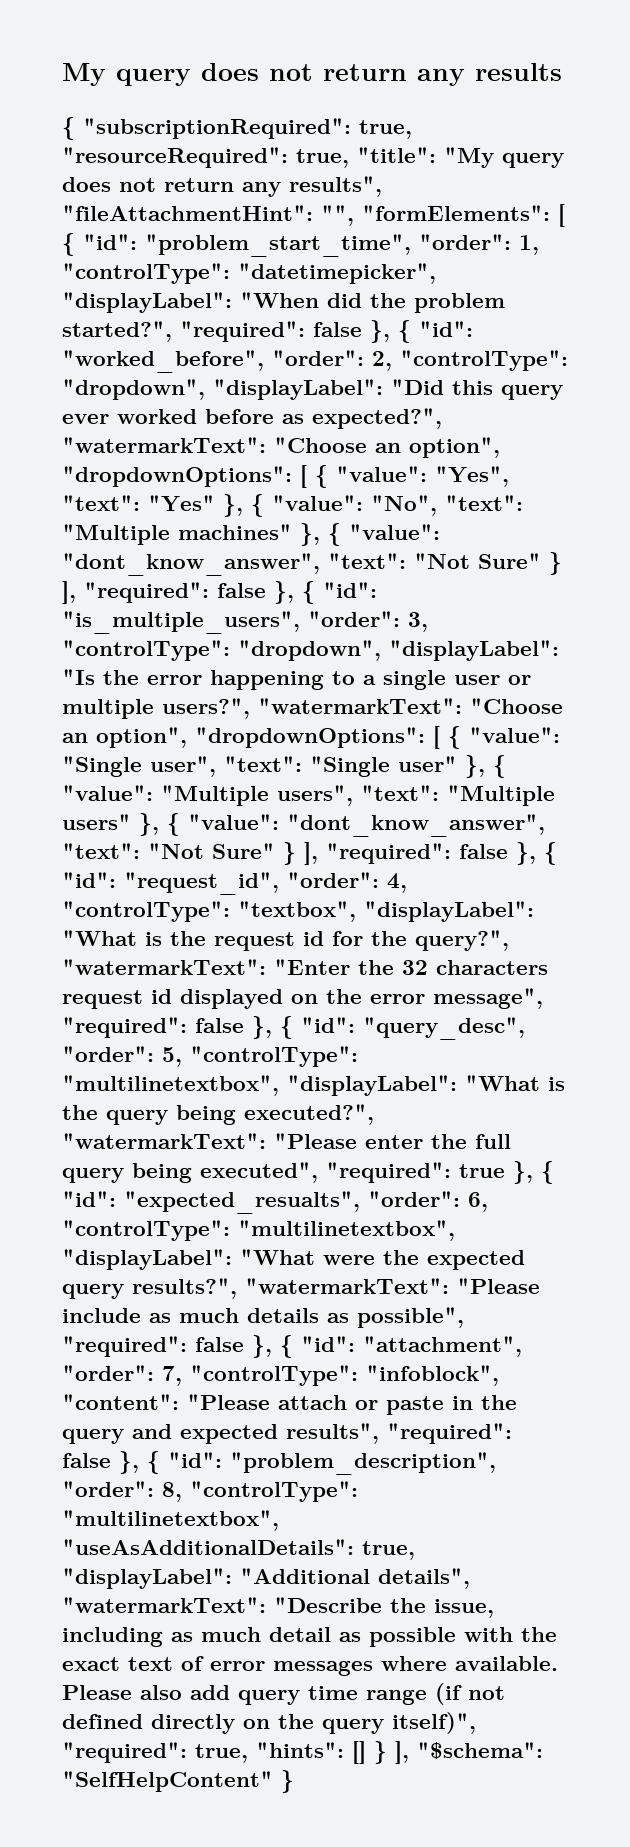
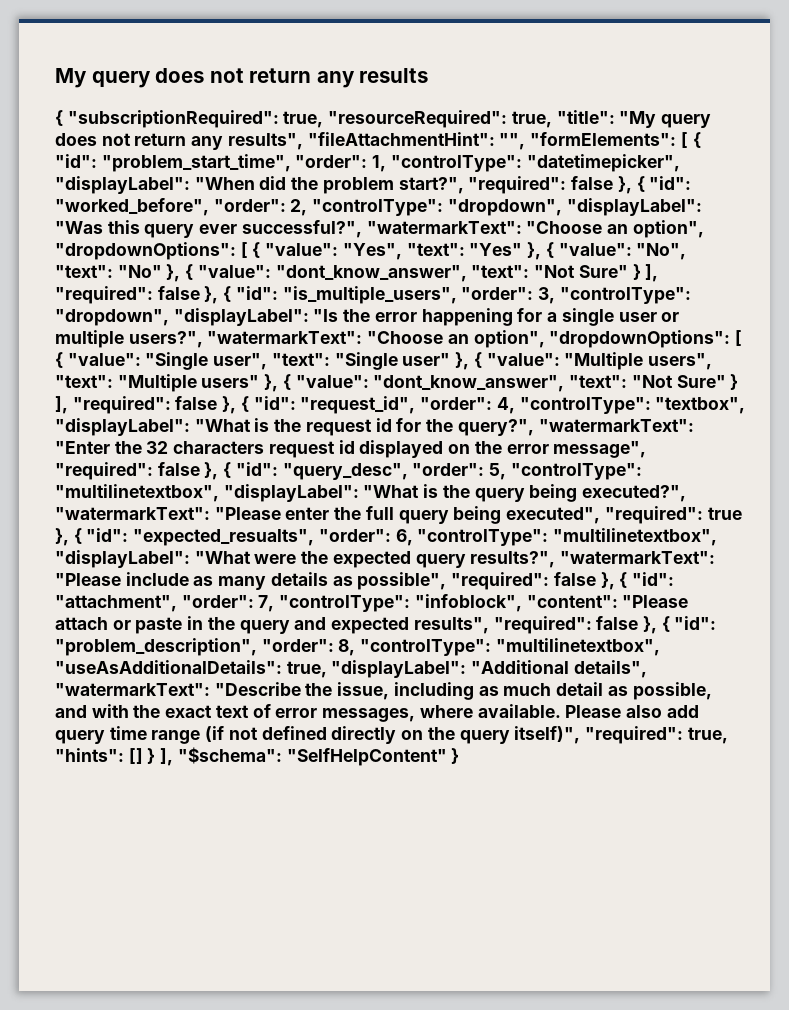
- "When did the problem started?", "required":
+ "When did the problem start?", "required":
- "Did this query ever worked before as expected?", "watermarkText":
+ "Was this query ever successful?", "watermarkText":
- "Multiple machines" }, { "value":
+ "No" }, { "value":
- "Is the error happening to a single user or multiple users?", "watermarkText":
+ "Is the error happening for a single user or multiple users?", "watermarkText":
- "Please include as much details as possible", "required":
+ "Please include as many details as possible", "required":
- "Describe the issue, including as much detail as possible with the exact text of error messages where available.
+ "Describe the issue, including as much detail as possible, and with the exact text of error messages, where available.

